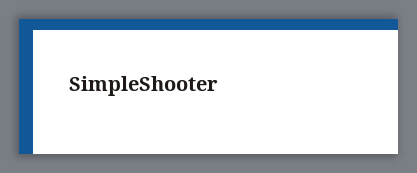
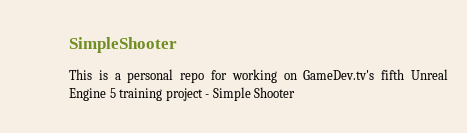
+ This is a personal repo for working on GameDev.tv's fifth Unreal Engine 5 training project - Simple Shooter

